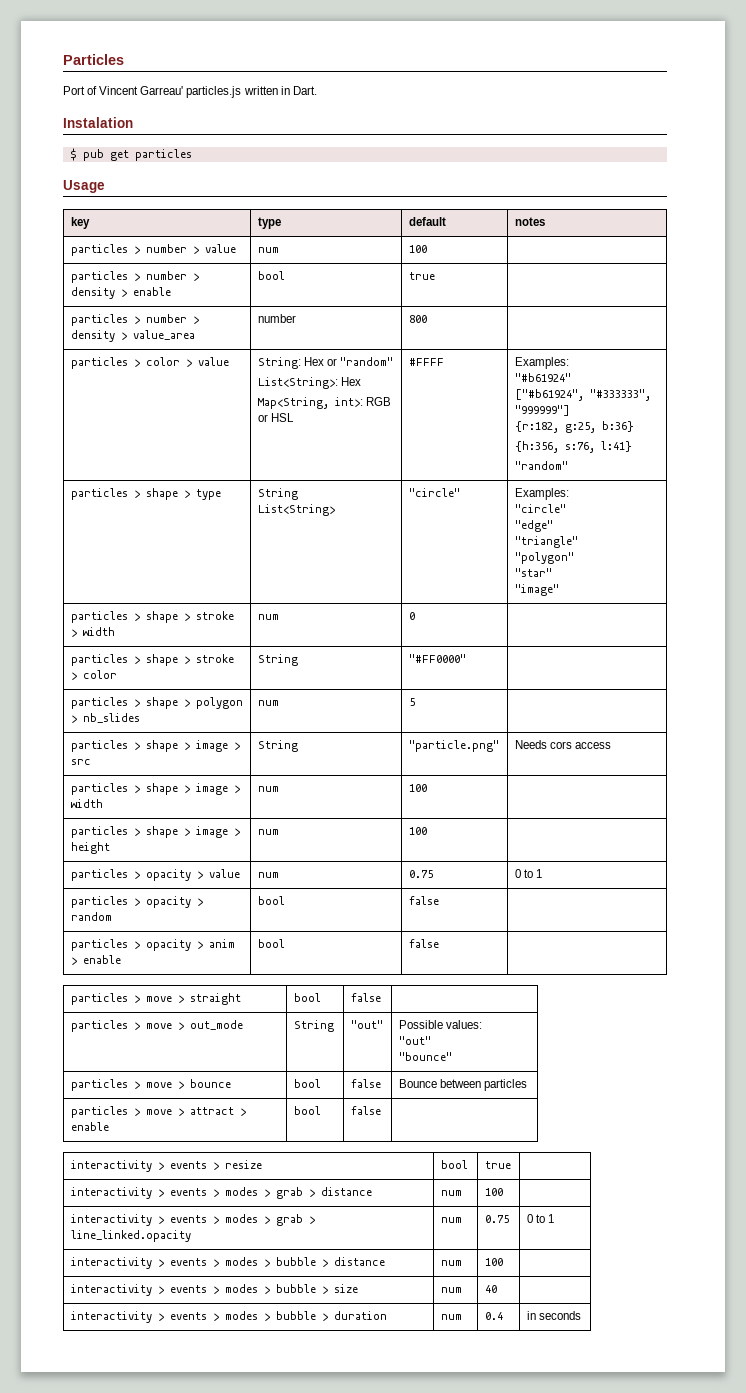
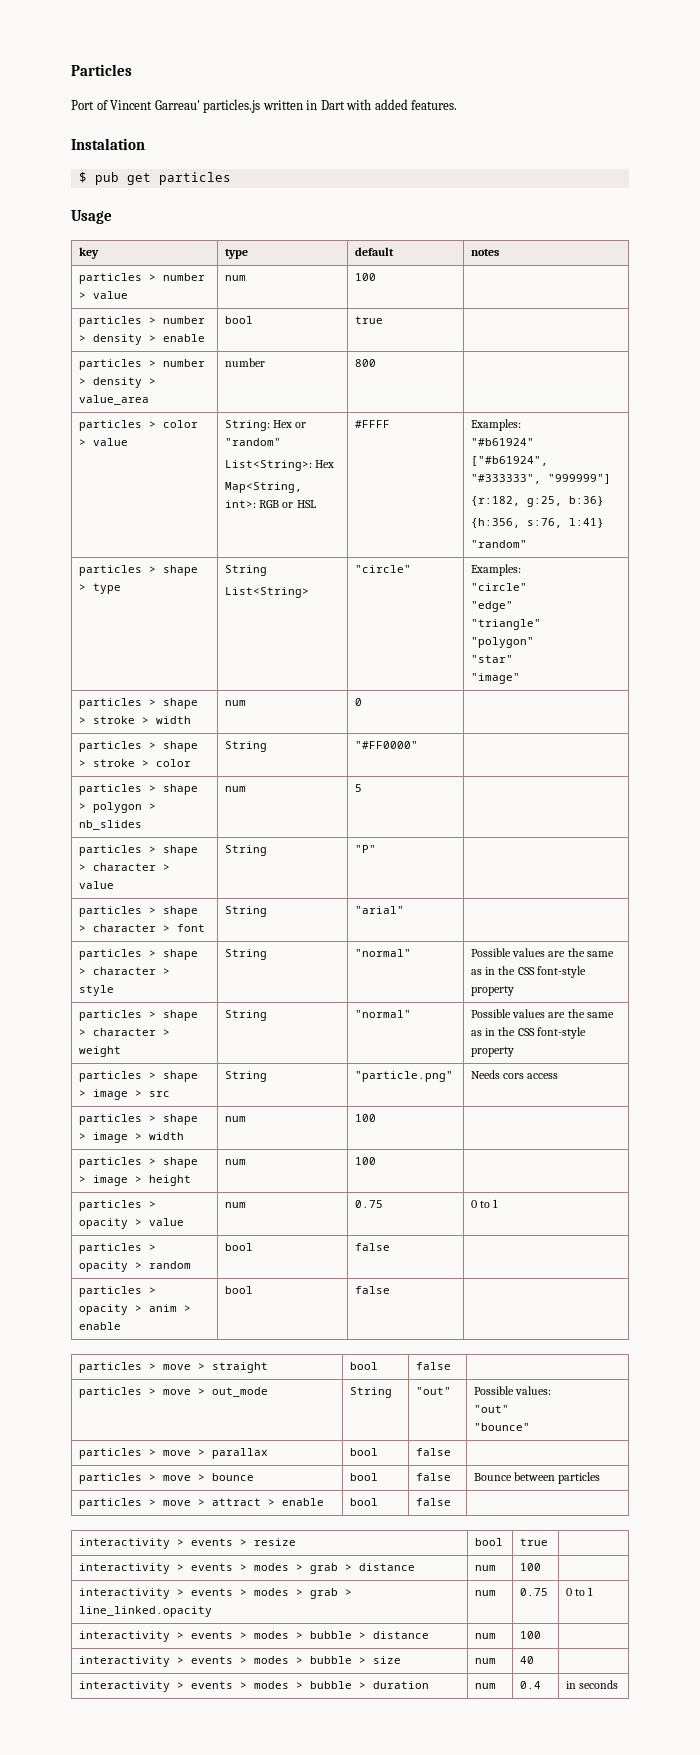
- Port of Vincent Garreau' particles.js written in Dart.
+ Port of Vincent Garreau' particles.js written in Dart with added features.
+ particles > shape > character > value | String | "P" |
+ particles > shape > character > font | String | "arial" |
+ particles > shape > character > style | String | "normal" | Possible values are the same as in the CSS font-style property
+ particles > shape > character > weight | String | "normal" | Possible values are the same as in the CSS font-style property
+ particles > move > parallax | bool | false |

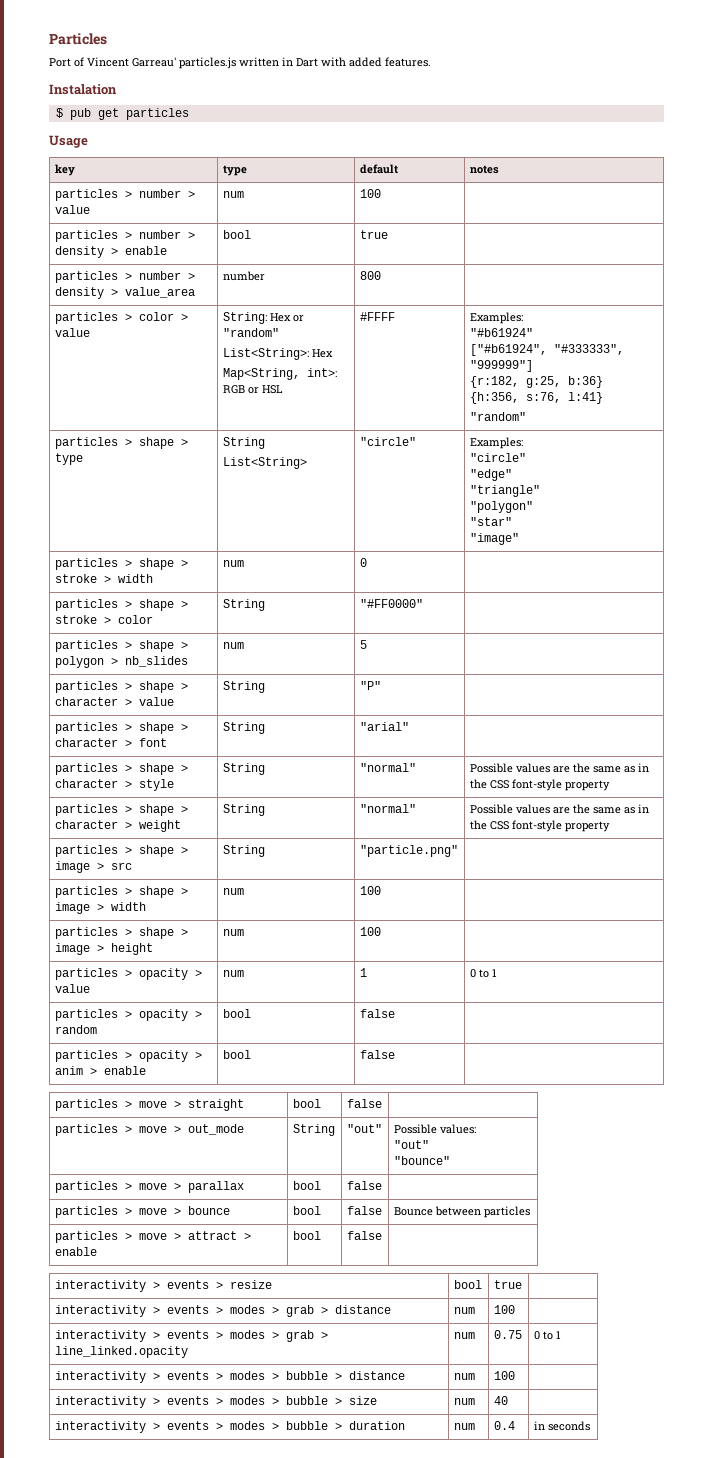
- particles > shape > image > src | String | "particle.png" | Needs cors access
+ particles > shape > image > src | String | "particle.png" |
- particles > opacity > value | num | 0.75 | 0 to 1
+ particles > opacity > value | num | 1 | 0 to 1

